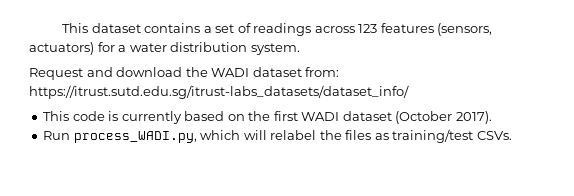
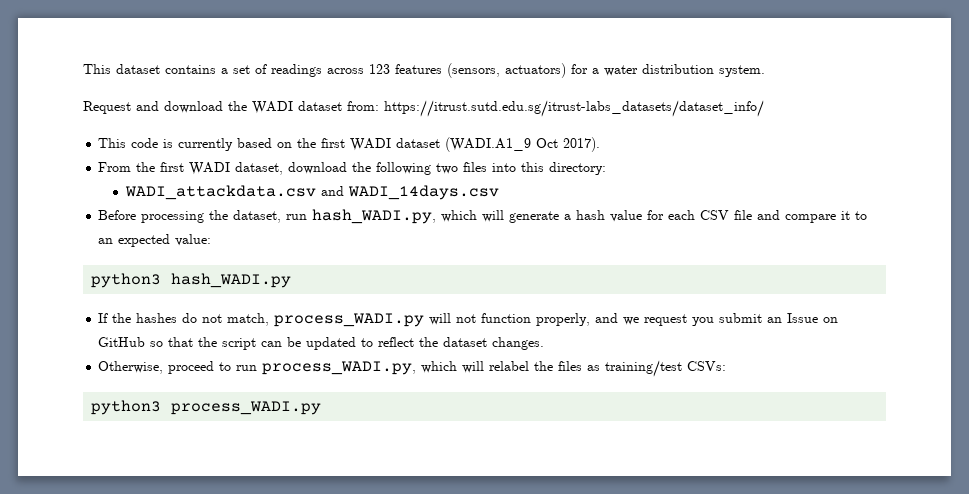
- This code is currently based on the first WADI dataset (October 2017).
+ This code is currently based on the first WADI dataset (WADI.A1_9 Oct 2017).
- Run process_WADI.py, which will relabel the files as training/test CSVs.
+ From the first WADI dataset, download the following two files into this directory:
+ WADI_attackdata.csv and WADI_14days.csv
+ Before processing the dataset, run hash_WADI.py, which will generate a hash value for each CSV file and compare it to an expected value:
+ python3 hash_WADI.py
+ If the hashes do not match, process_WADI.py will not function properly, and we request you submit an Issue on GitHub so that the script can be updated to reflect the dataset changes.
+ Otherwise, proceed to run process_WADI.py, which will relabel the files as training/test CSVs:
+ python3 process_WADI.py

